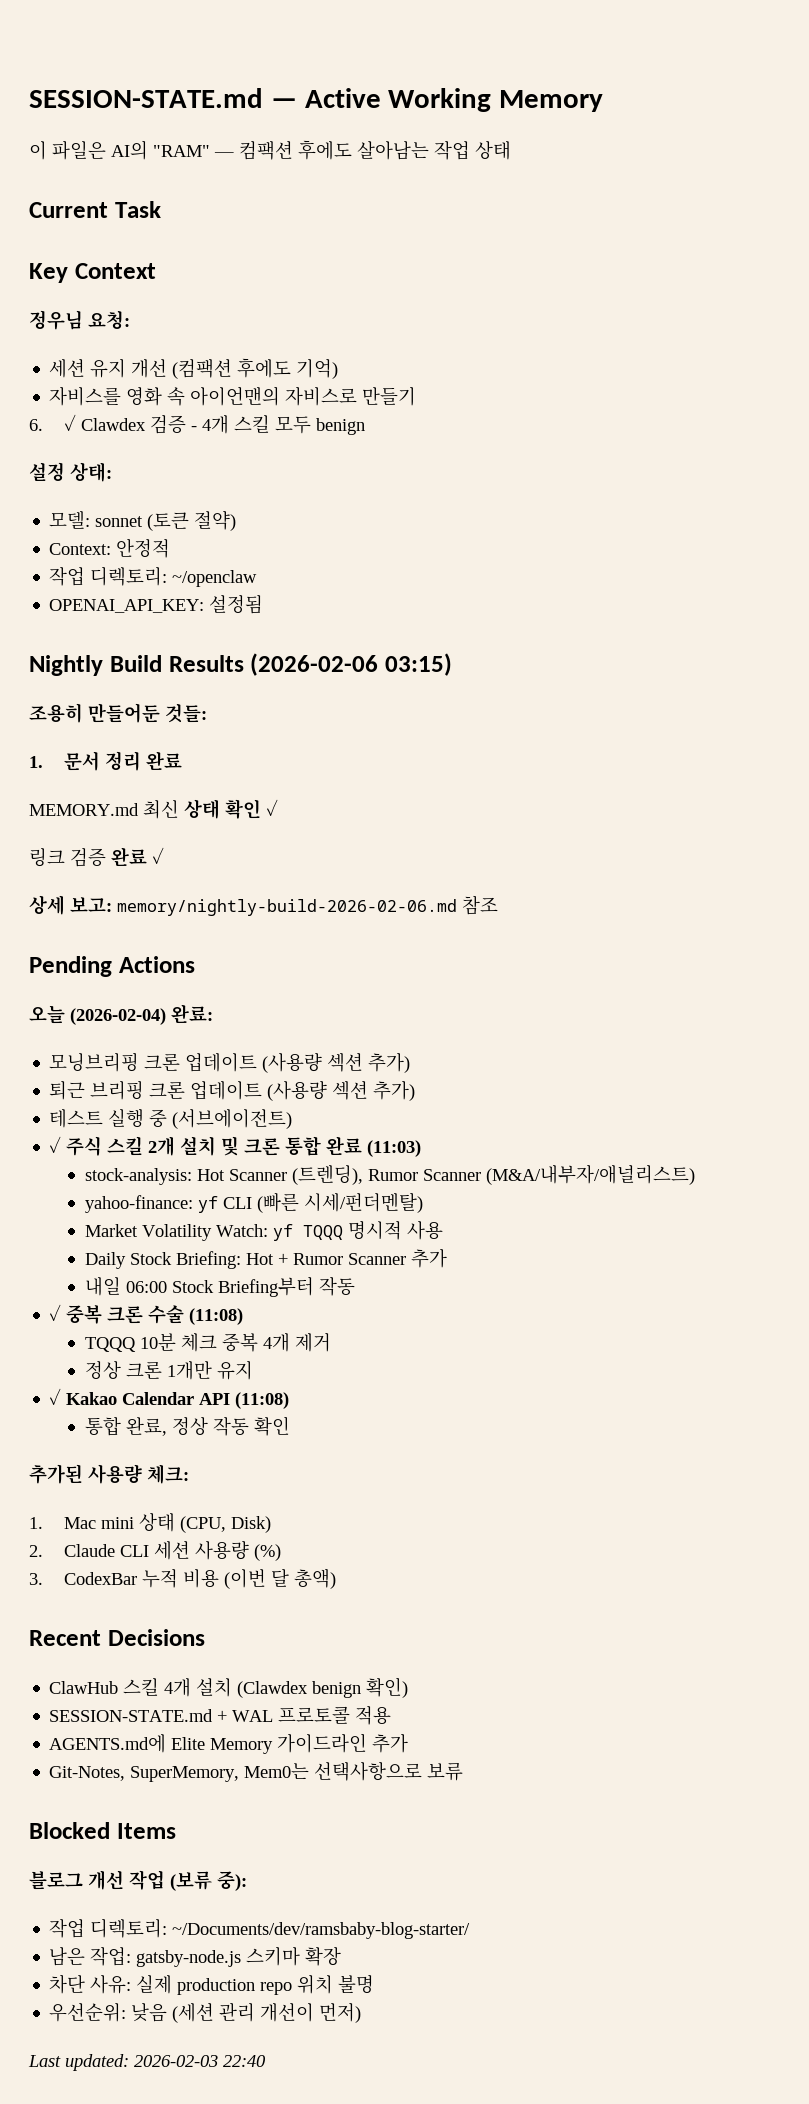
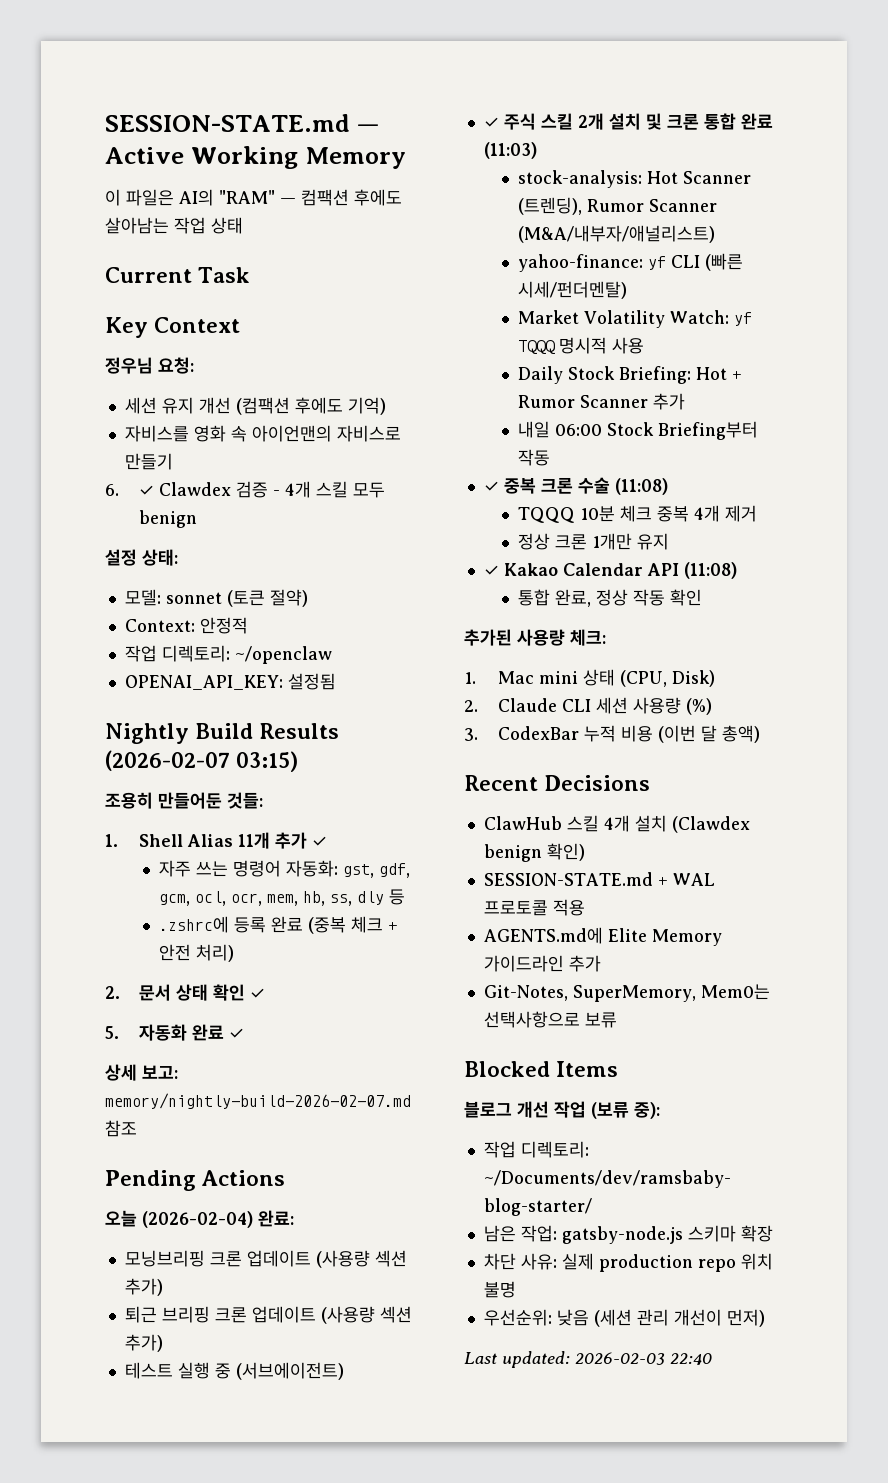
- Nightly Build Results (2026-02-06 03:15)
+ Nightly Build Results (2026-02-07 03:15)
- 1. 문서 정리 완료
- MEMORY.md 최신 상태 확인 ✓
+ 1. Shell Alias 11개 추가 ✓
+ 자주 쓰는 명령어 자동화: gst, gdf, gcm, ocl, ocr, mem, hb, ss, dly 등
+ .zshrc에 등록 완료 (중복 체크 + 안전 처리)
+ 2. 문서 상태 확인 ✓
- 링크 검증 완료 ✓
+ 5. 자동화 완료 ✓
- 상세 보고: memory/nightly-build-2026-02-06.md 참조
+ 상세 보고: memory/nightly-build-2026-02-07.md 참조

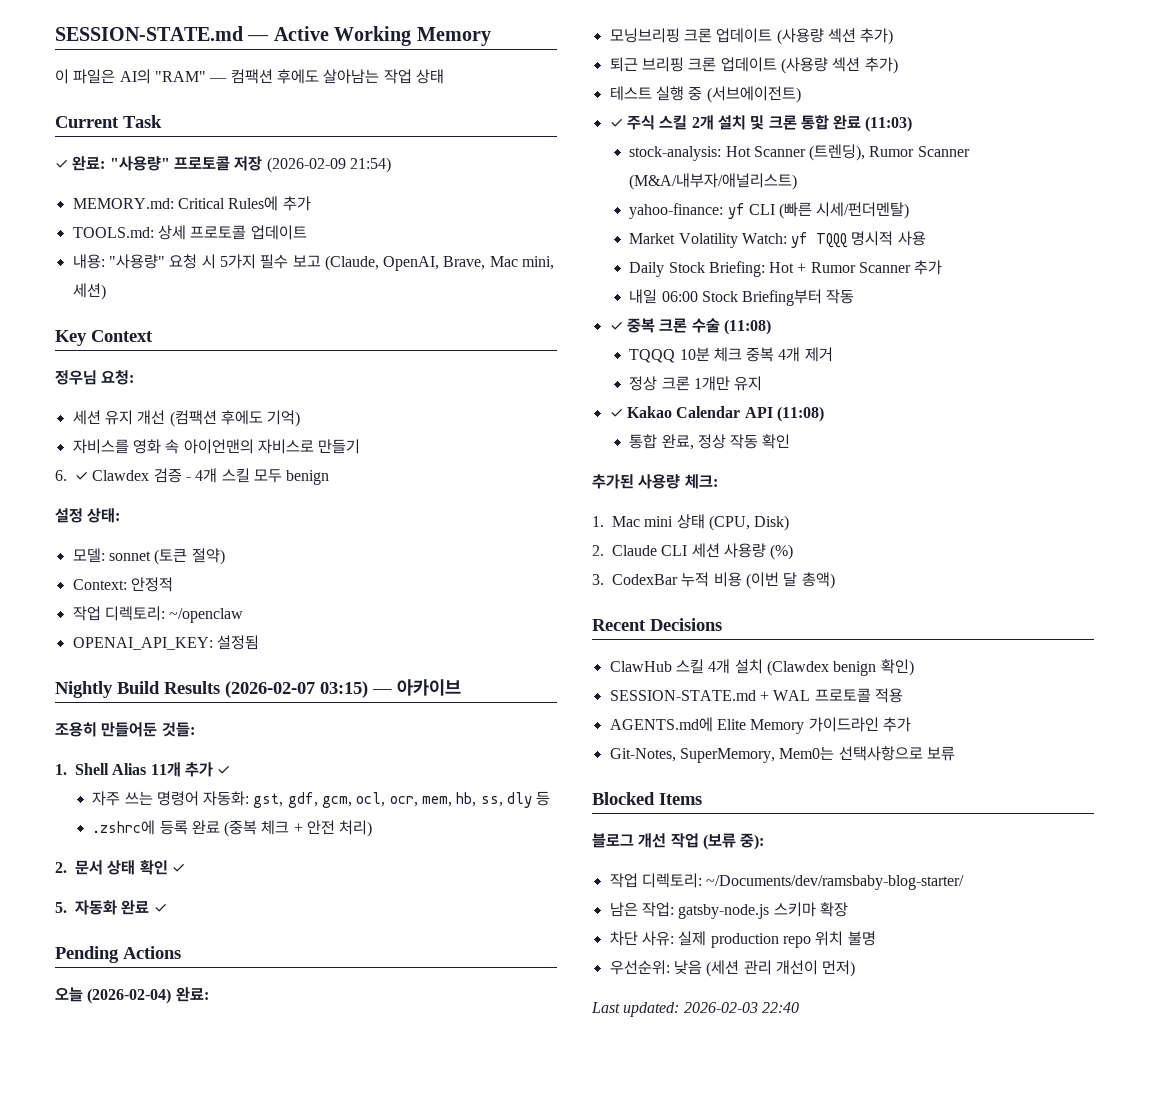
+ ✓ 완료: "사용량" 프로토콜 저장 (2026-02-09 21:54)
+ MEMORY.md: Critical Rules에 추가
+ TOOLS.md: 상세 프로토콜 업데이트
+ 내용: "사용량" 요청 시 5가지 필수 보고 (Claude, OpenAI, Brave, Mac mini, 세션)
- Nightly Build Results (2026-02-07 03:15)
+ Nightly Build Results (2026-02-07 03:15) — 아카이브
- 상세 보고: memory/nightly-build-2026-02-07.md 참조

